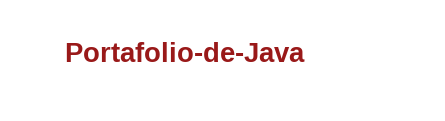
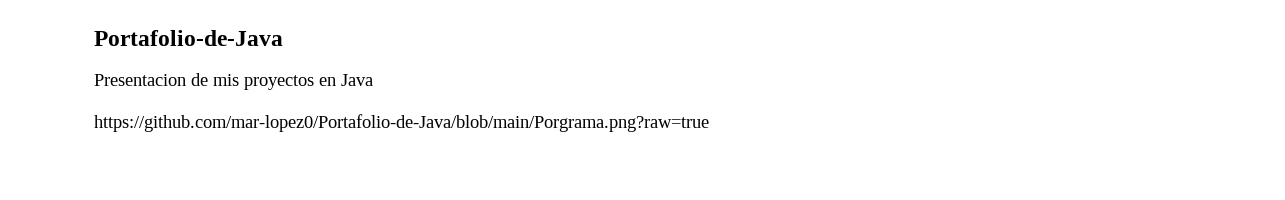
+ Presentacion de mis proyectos en Java
+ https://github.com/mar-lopez0/Portafolio-de-Java/blob/main/Porgrama.png?raw=true

